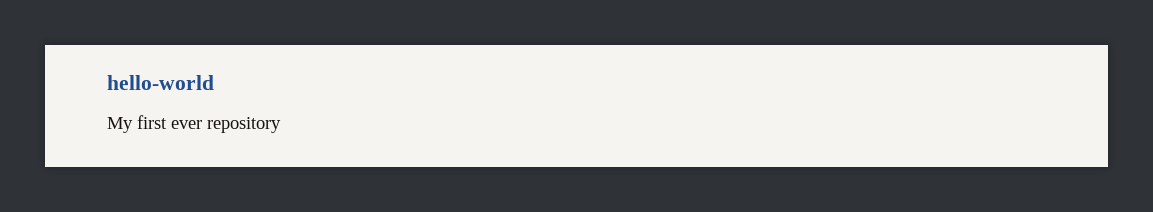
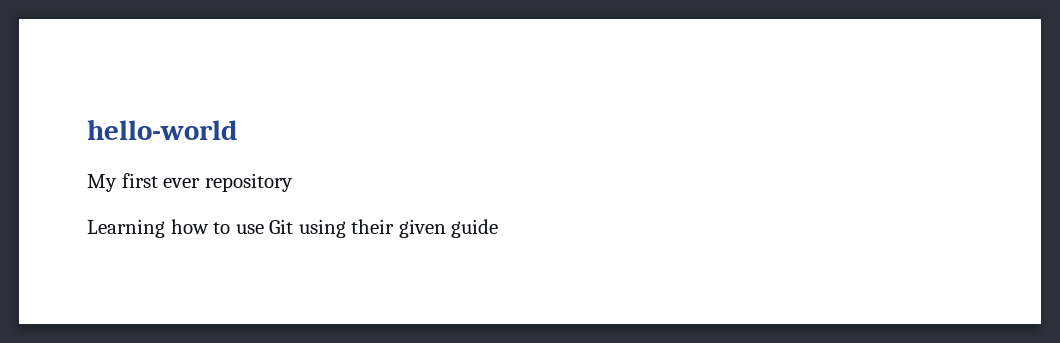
+ Learning how to use Git using their given guide

